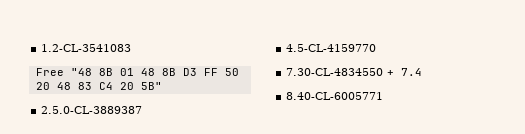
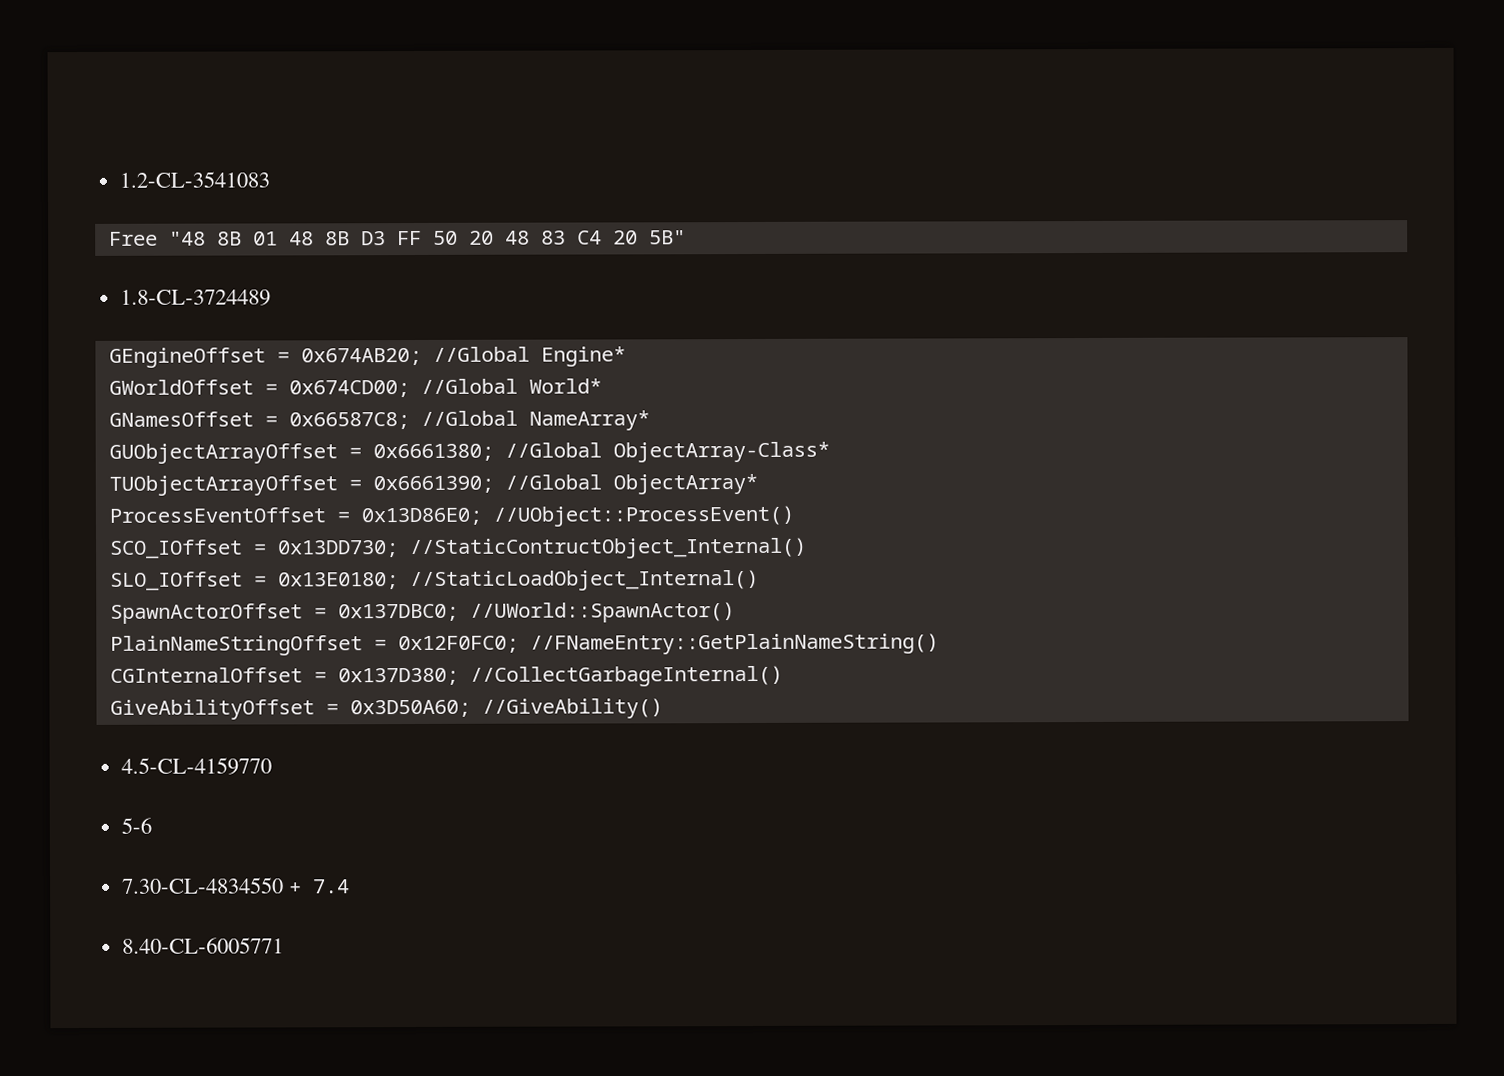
- 2.5.0-CL-3889387
+ 1.8-CL-3724489
+ GEngineOffset = 0x674AB20; //Global Engine*
+ GWorldOffset = 0x674CD00; //Global World*
+ GNamesOffset = 0x66587C8; //Global NameArray*
+ GUObjectArrayOffset = 0x6661380; //Global ObjectArray-Class*
+ TUObjectArrayOffset = 0x6661390; //Global ObjectArray*
+ ProcessEventOffset = 0x13D86E0; //UObject::ProcessEvent()
+ SCO_IOffset = 0x13DD730; //StaticContructObject_Internal()
+ SLO_IOffset = 0x13E0180; //StaticLoadObject_Internal()
+ SpawnActorOffset = 0x137DBC0; //UWorld::SpawnActor()
+ PlainNameStringOffset = 0x12F0FC0; //FNameEntry::GetPlainNameString()
+ CGInternalOffset = 0x137D380; //CollectGarbageInternal()
+ GiveAbilityOffset = 0x3D50A60; //GiveAbility()
+ 5-6

